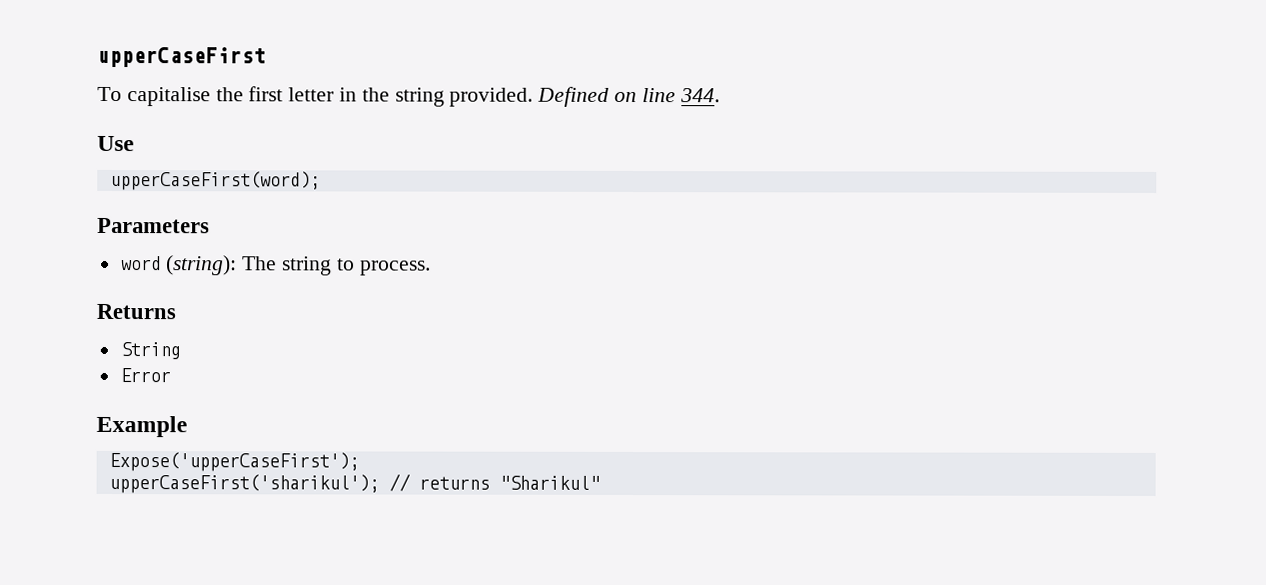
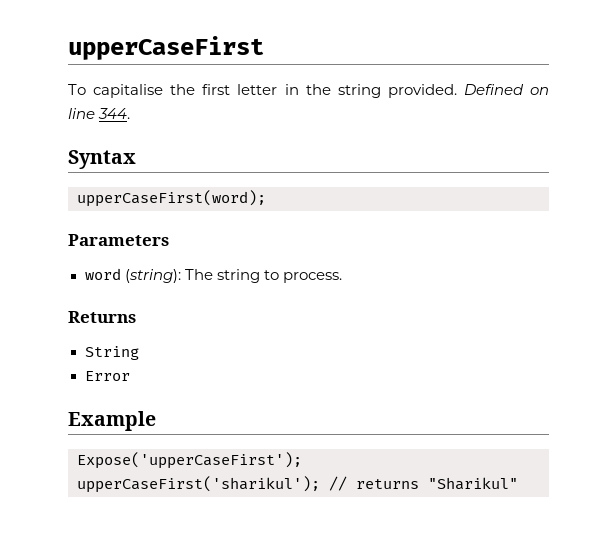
- Use
+ Syntax

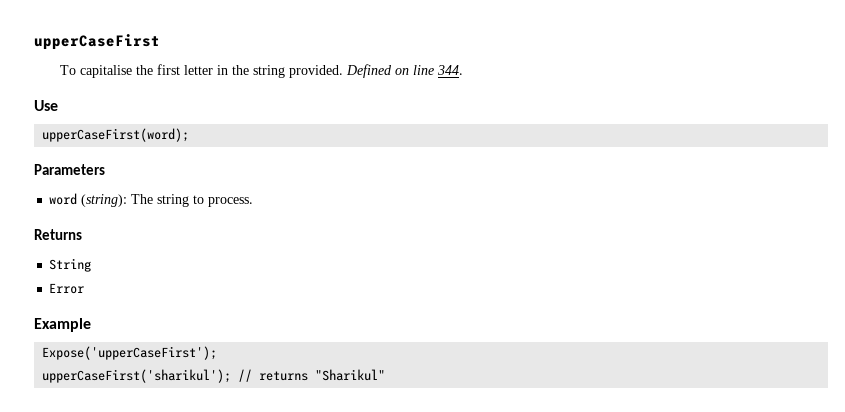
- Syntax
+ Use

